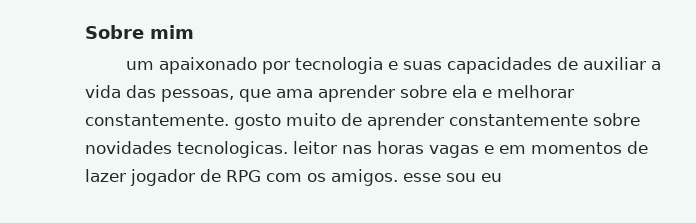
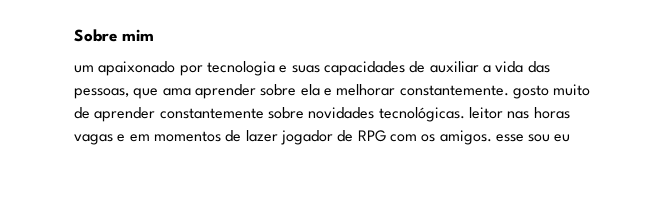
- um apaixonado por tecnologia e suas capacidades de auxiliar a vida das pessoas, que ama aprender sobre ela e melhorar constantemente. gosto muito de aprender constantemente sobre novidades tecnologicas. leitor nas horas vagas e em momentos de lazer jogador de RPG com os amigos. esse sou eu
+ um apaixonado por tecnologia e suas capacidades de auxiliar a vida das pessoas, que ama aprender sobre ela e melhorar constantemente. gosto muito de aprender constantemente sobre novidades tecnológicas. leitor nas horas vagas e em momentos de lazer jogador de RPG com os amigos. esse sou eu

